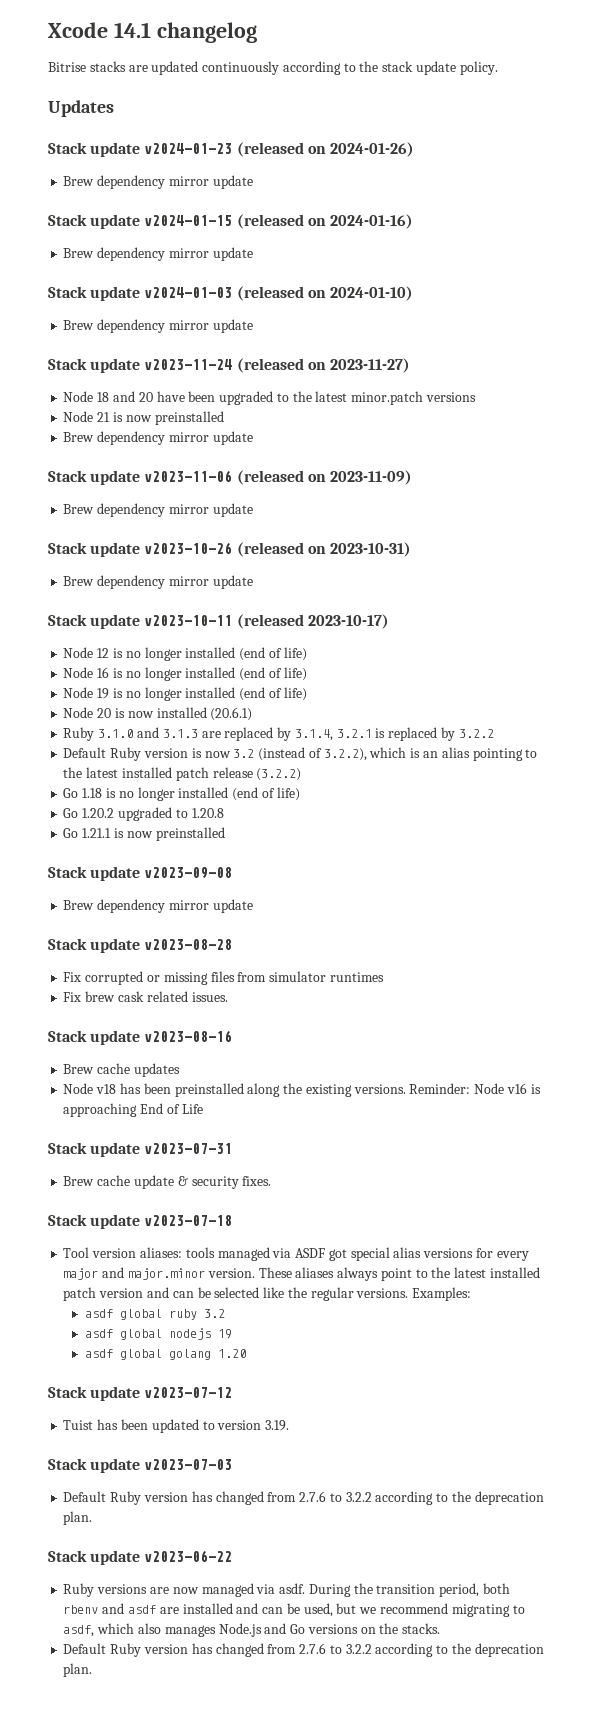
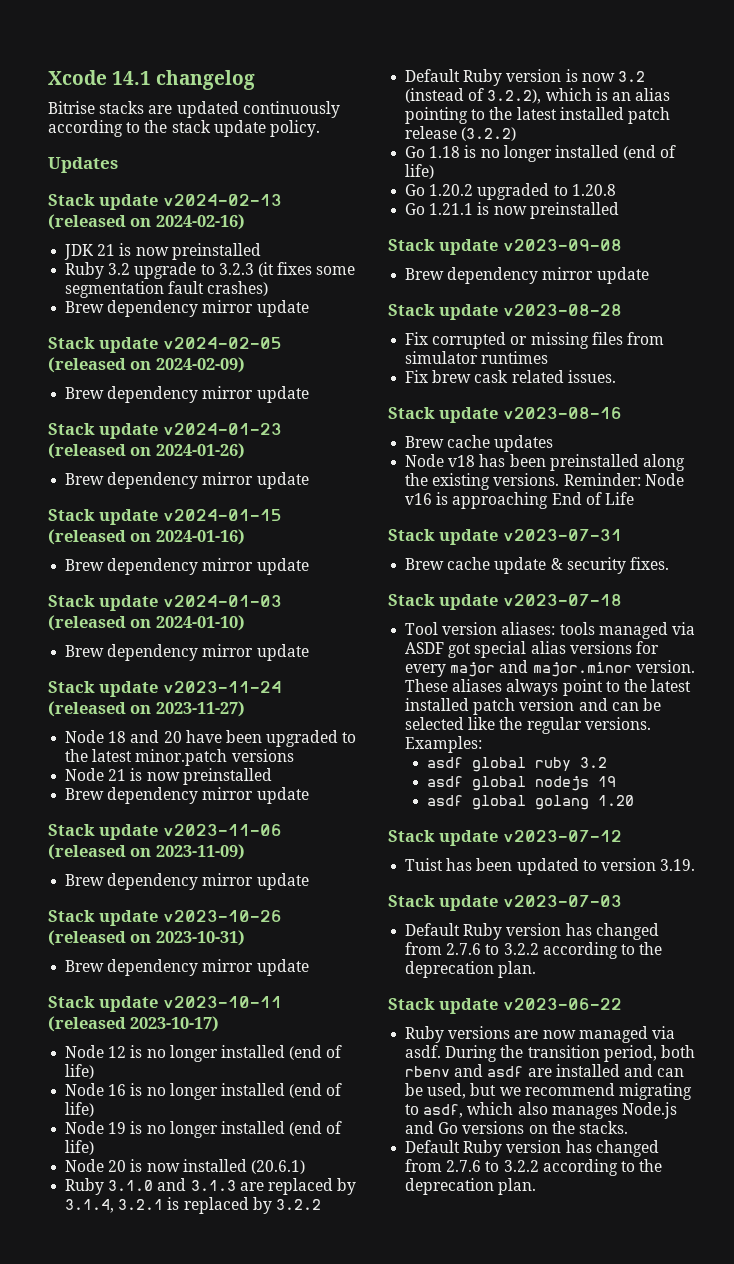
+ Stack update v2024-02-13 (released on 2024-02-16)
+ JDK 21 is now preinstalled
+ Ruby 3.2 upgrade to 3.2.3 (it fixes some segmentation fault crashes)
+ Brew dependency mirror update
+ Stack update v2024-02-05 (released on 2024-02-09)
+ Brew dependency mirror update

